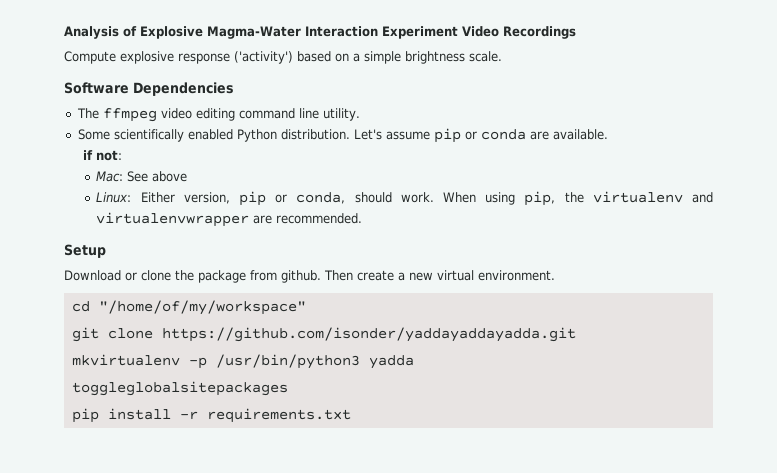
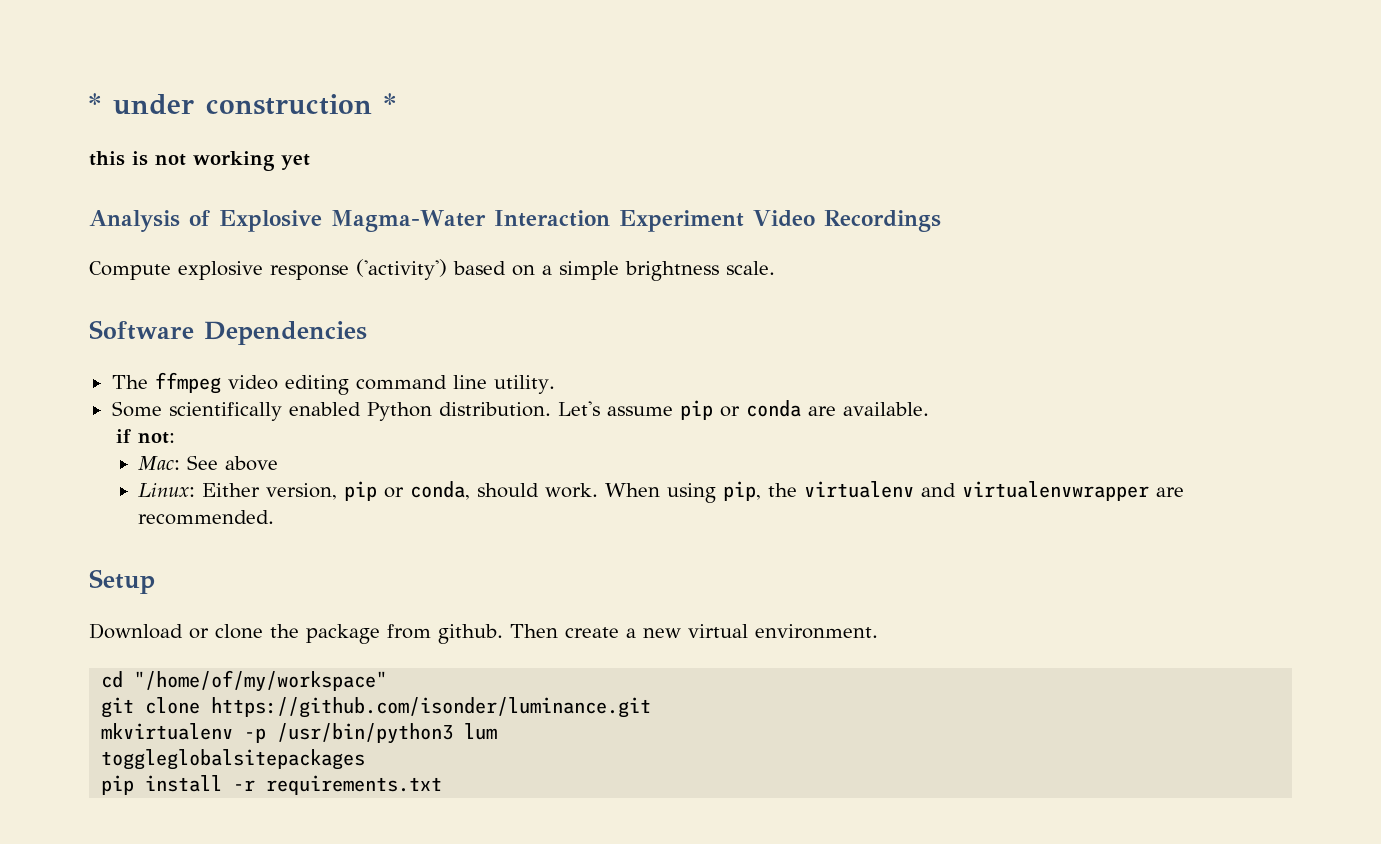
+ * under construction *
+ this is not working yet
- git clone https://github.com/isonder/yaddayaddayadda.git
+ git clone https://github.com/isonder/luminance.git
- mkvirtualenv -p /usr/bin/python3 yadda
+ mkvirtualenv -p /usr/bin/python3 lum

